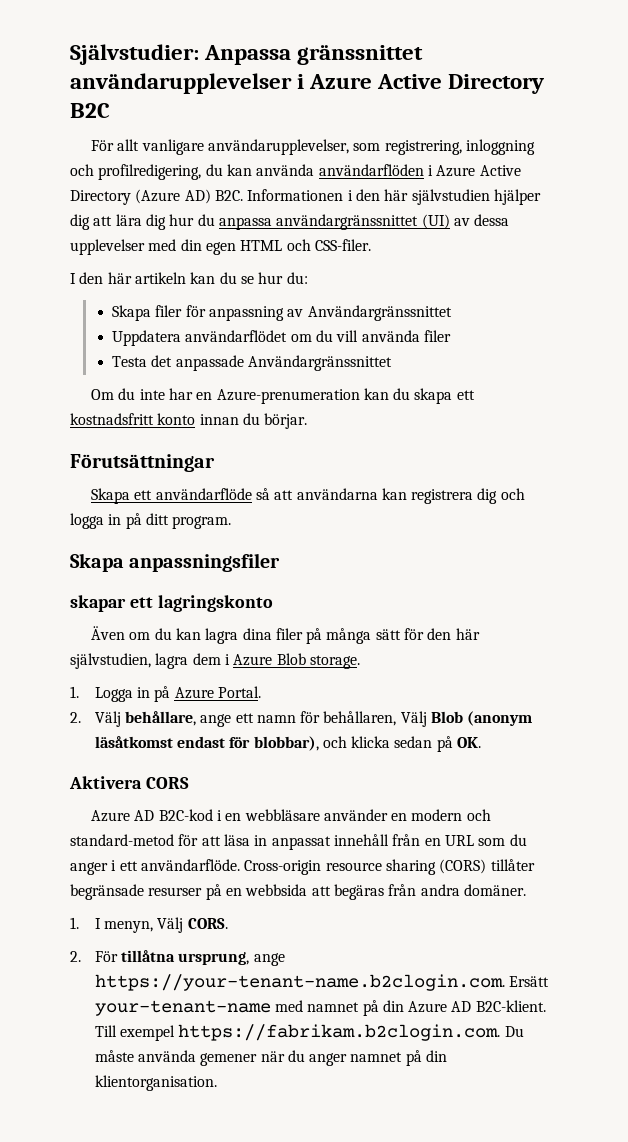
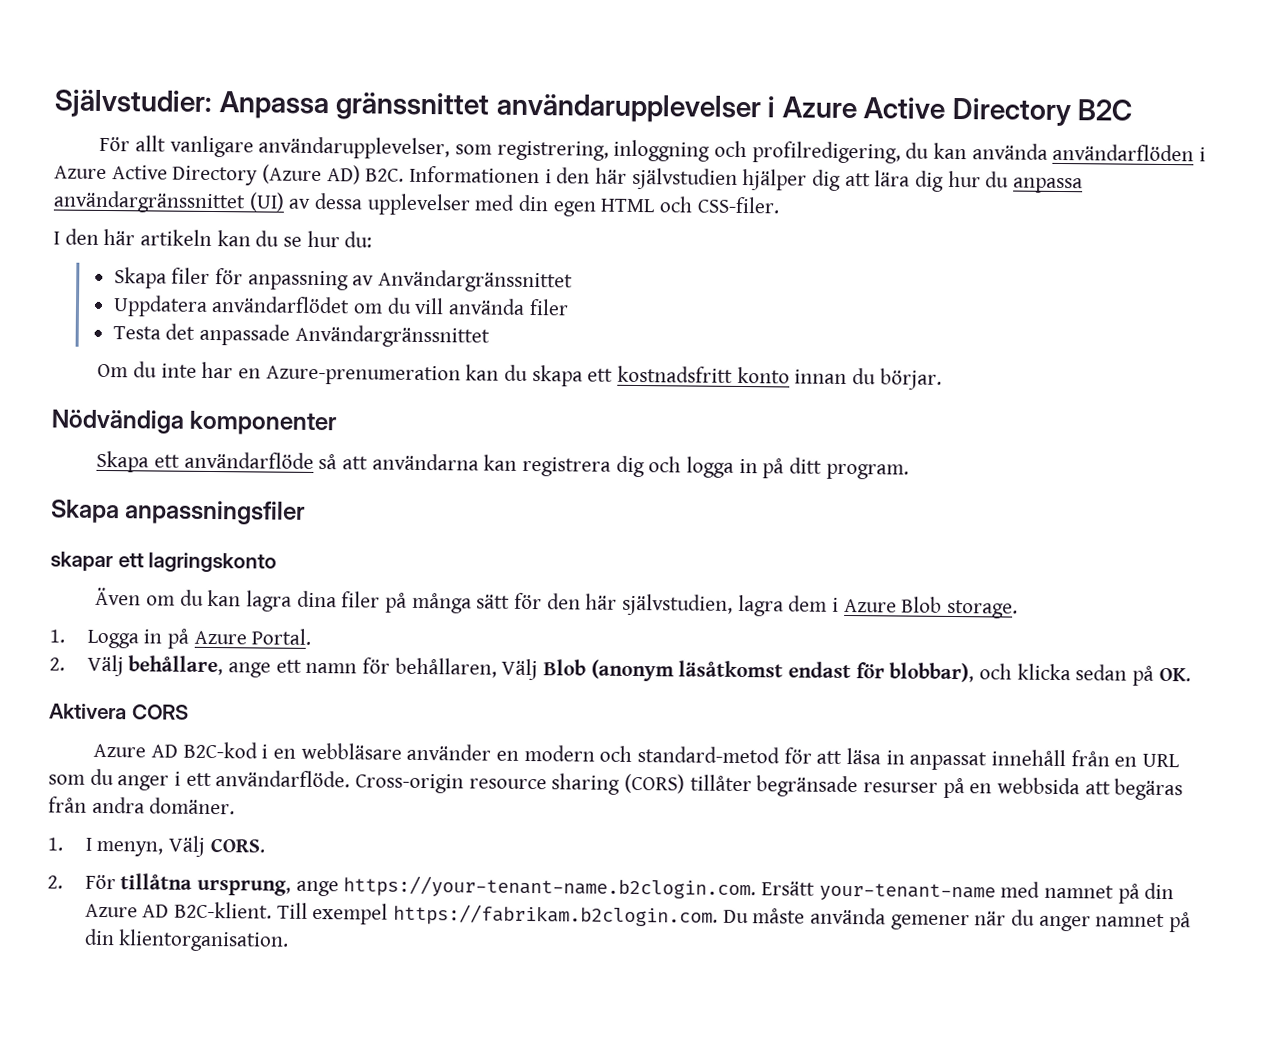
- Förutsättningar
+ Nödvändiga komponenter

